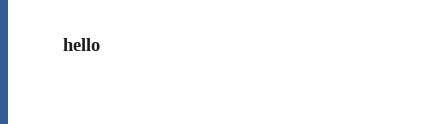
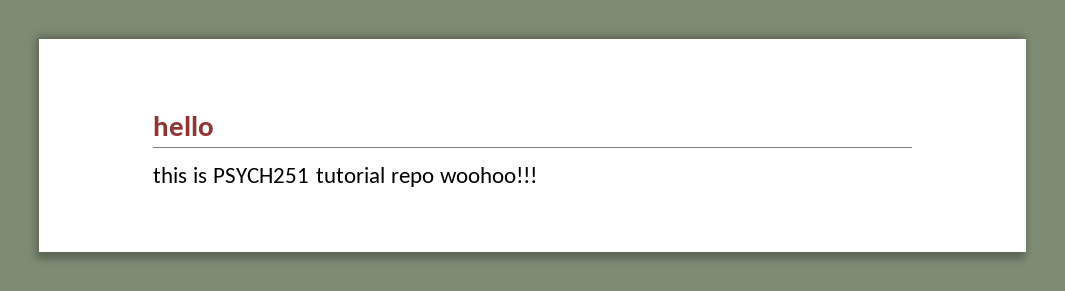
+ this is PSYCH251 tutorial repo woohoo!!!

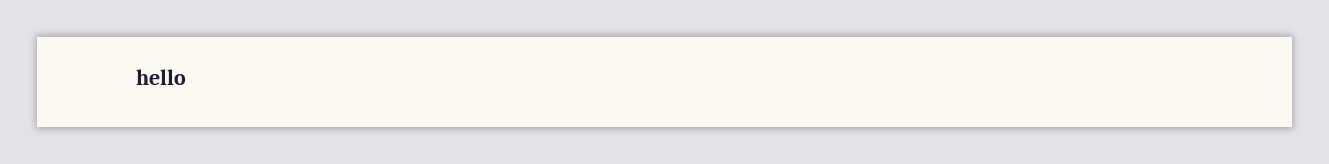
- this is PSYCH251 tutorial repo woohoo!!!

